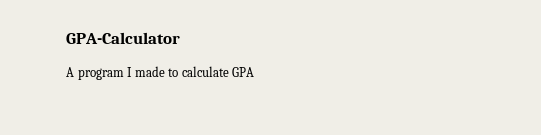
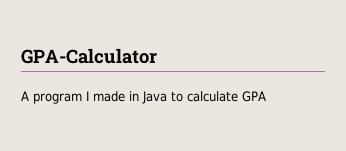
- A program I made to calculate GPA
+ A program I made in Java to calculate GPA

